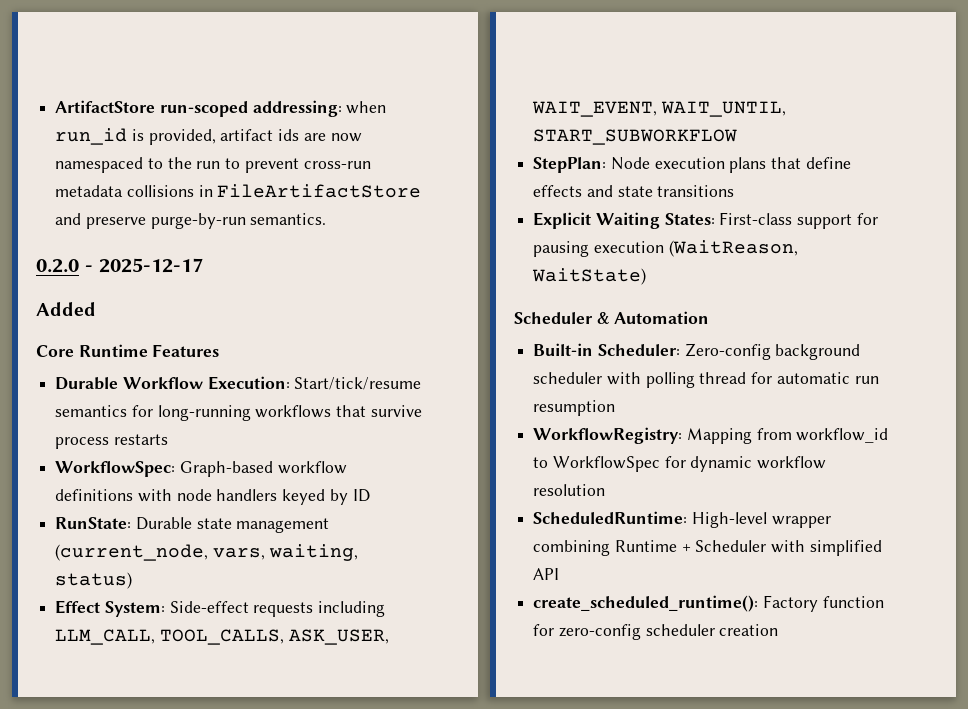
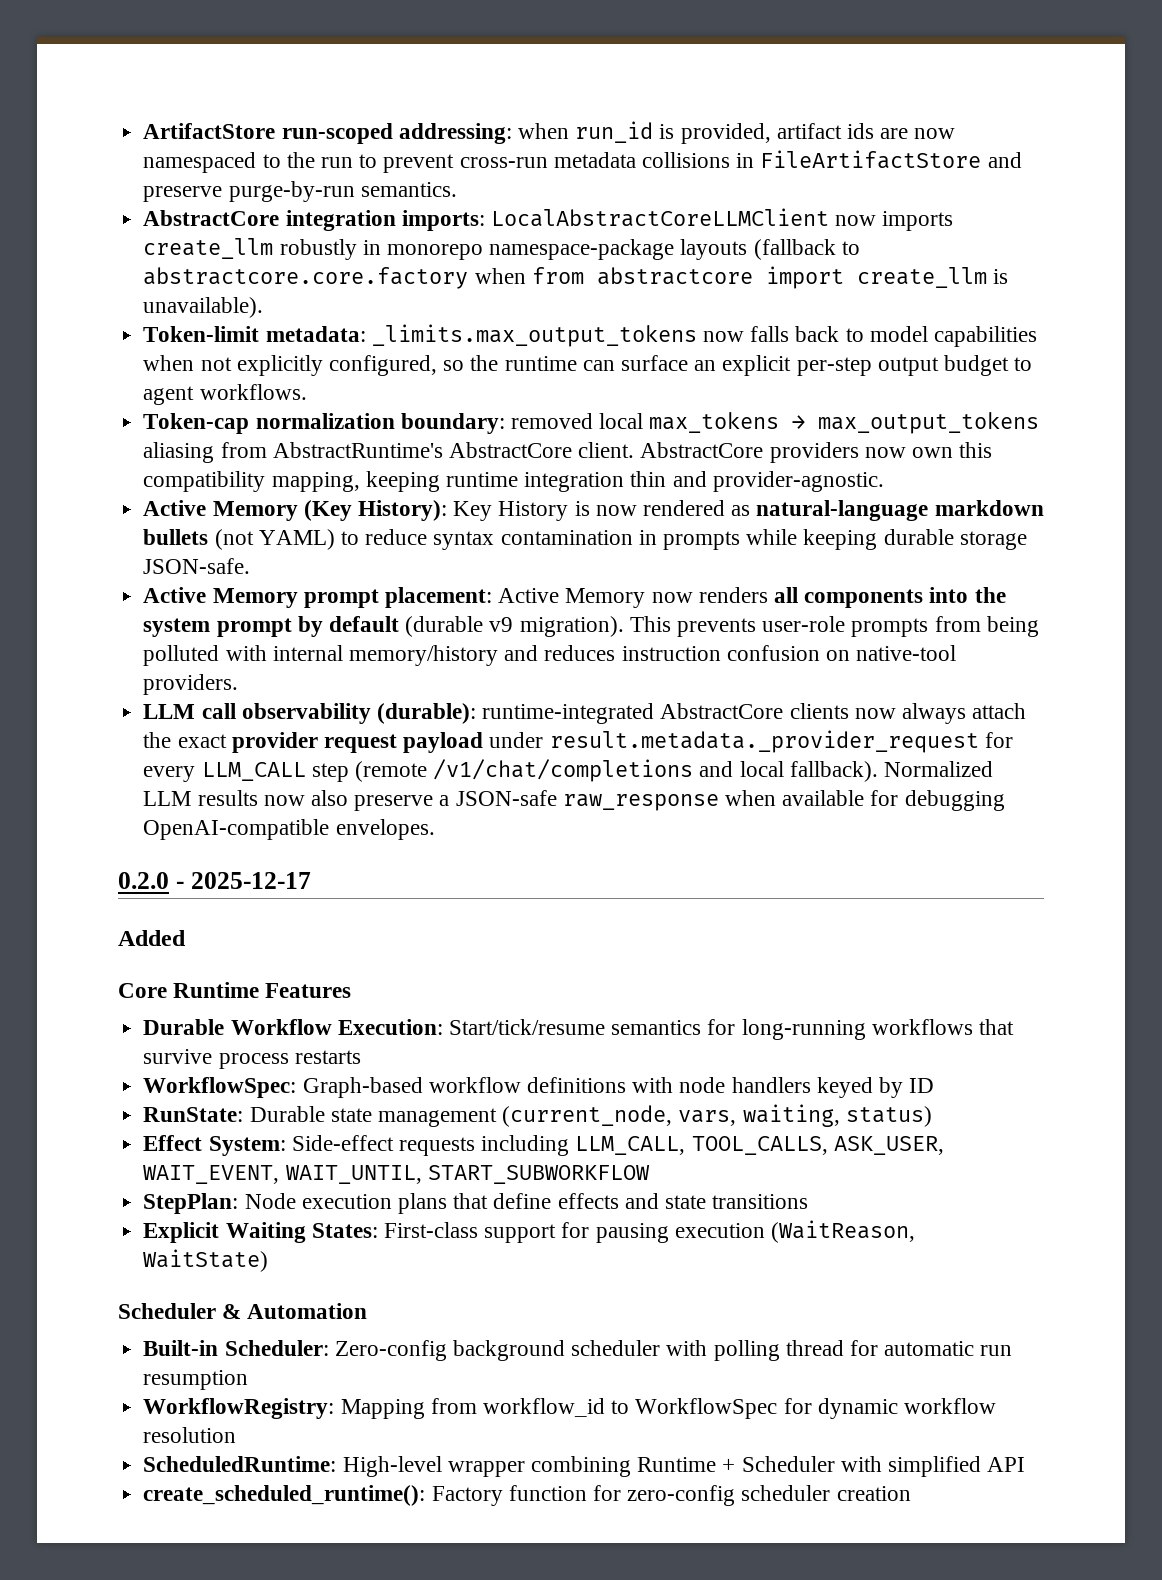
+ AbstractCore integration imports: LocalAbstractCoreLLMClient now imports create_llm robustly in monorepo namespace-package layouts (fallback to abstractcore.core.factory when from abstractcore import create_llm is unavailable).
+ Token-limit metadata: _limits.max_output_tokens now falls back to model capabilities when not explicitly configured, so the runtime can surface an explicit per-step output budget to agent workflows.
+ Token-cap normalization boundary: removed local max_tokens → max_output_tokens aliasing from AbstractRuntime's AbstractCore client. AbstractCore providers now own this compatibility mapping, keeping runtime integration thin and provider-agnostic.
+ Active Memory (Key History): Key History is now rendered as natural-language markdown bullets (not YAML) to reduce syntax contamination in prompts while keeping durable storage JSON-safe.
+ Active Memory prompt placement: Active Memory now renders all components into the system prompt by default (durable v9 migration). This prevents user-role prompts from being polluted with internal memory/history and reduces instruction confusion on native-tool providers.
+ LLM call observability (durable): runtime-integrated AbstractCore clients now always attach the exact provider request payload under result.metadata._provider_request for every LLM_CALL step (remote /v1/chat/completions and local fallback). Normalized LLM results now also preserve a JSON-safe raw_response when available for debugging OpenAI-compatible envelopes.

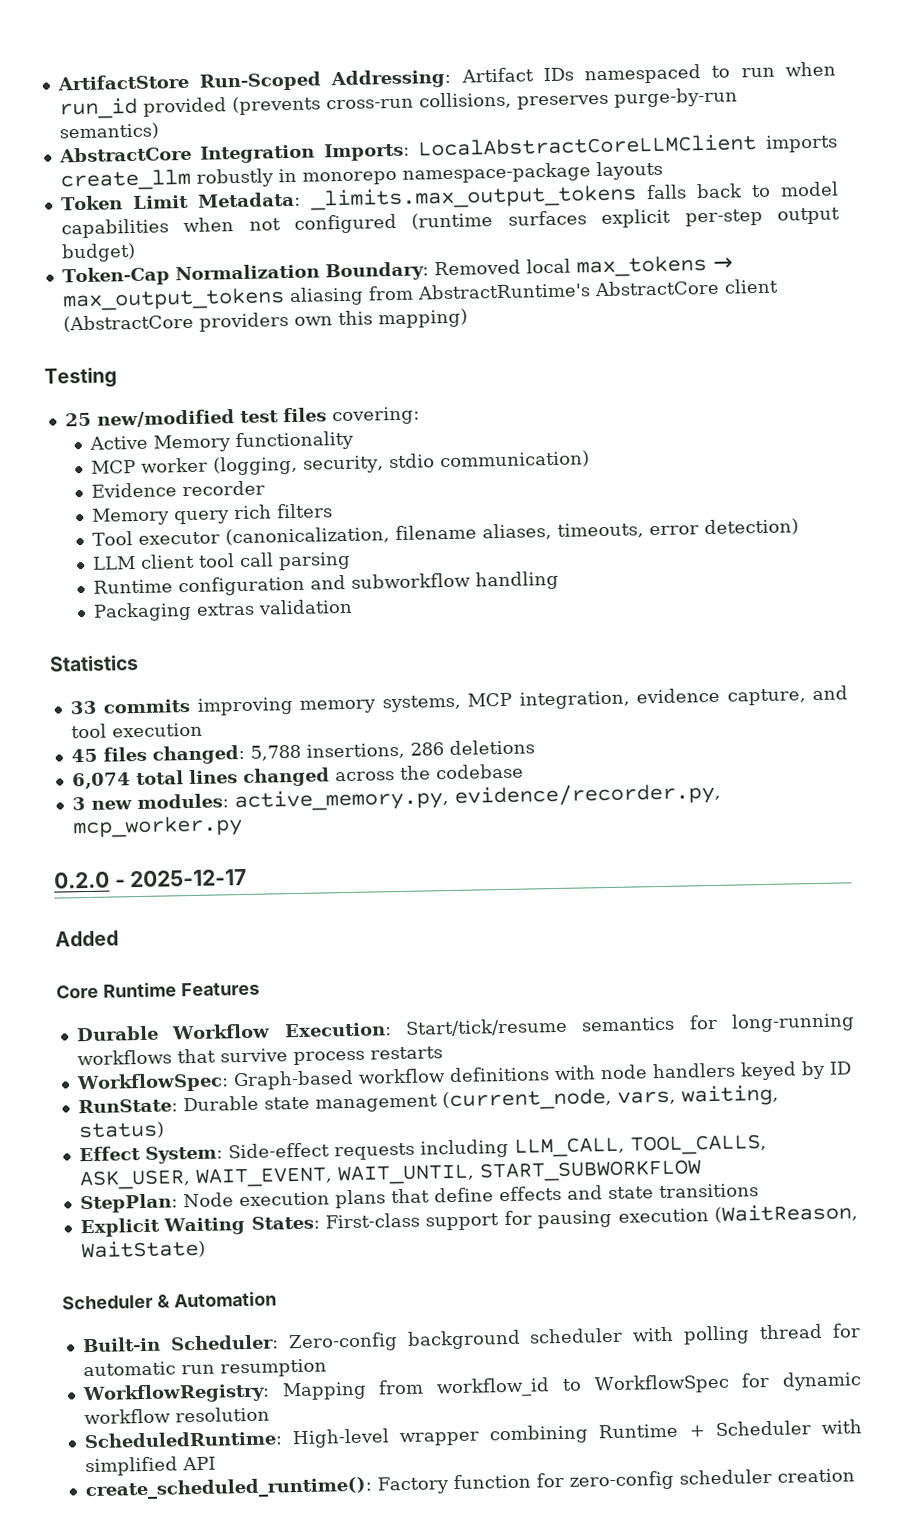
- ArtifactStore run-scoped addressing: when run_id is provided, artifact ids are now namespaced to the run to prevent cross-run metadata collisions in FileArtifactStore and preserve purge-by-run semantics.
- AbstractCore integration imports: LocalAbstractCoreLLMClient now imports create_llm robustly in monorepo namespace-package layouts (fallback to abstractcore.core.factory when from abstractcore import create_llm is unavailable).
- Token-limit metadata: _limits.max_output_tokens now falls back to model capabilities when not explicitly configured, so the runtime can surface an explicit per-step output budget to agent workflows.
- Token-cap normalization boundary: removed local max_tokens → max_output_tokens aliasing from AbstractRuntime's AbstractCore client. AbstractCore providers now own this compatibility mapping, keeping runtime integration thin and provider-agnostic.
- Active Memory (Key History): Key History is now rendered as natural-language markdown bullets (not YAML) to reduce syntax contamination in prompts while keeping durable storage JSON-safe.
- Active Memory prompt placement: Active Memory now renders all components into the system prompt by default (durable v9 migration). This prevents user-role prompts from being polluted with internal memory/history and reduces instruction confusion on native-tool providers.
- LLM call observability (durable): runtime-integrated AbstractCore clients now always attach the exact provider request payload under result.metadata._provider_request for every LLM_CALL step (remote /v1/chat/completions and local fallback). Normalized LLM results now also preserve a JSON-safe raw_response when available for debugging OpenAI-compatible envelopes.
+ ArtifactStore Run-Scoped Addressing: Artifact IDs namespaced to run when run_id provided (prevents cross-run collisions, preserves purge-by-run semantics)
+ AbstractCore Integration Imports: LocalAbstractCoreLLMClient imports create_llm robustly in monorepo namespace-package layouts
+ Token Limit Metadata: _limits.max_output_tokens falls back to model capabilities when not configured (runtime surfaces explicit per-step output budget)
+ Token-Cap Normalization Boundary: Removed local max_tokens → max_output_tokens aliasing from AbstractRuntime's AbstractCore client (AbstractCore providers own this mapping)
+ Testing
+ 25 new/modified test files covering:
+ Active Memory functionality
+ MCP worker (logging, security, stdio communication)
+ Evidence recorder
+ Memory query rich filters
+ Tool executor (canonicalization, filename aliases, timeouts, error detection)
+ LLM client tool call parsing
+ Runtime configuration and subworkflow handling
+ Packaging extras validation
+ Statistics
+ 33 commits improving memory systems, MCP integration, evidence capture, and tool execution
+ 45 files changed: 5,788 insertions, 286 deletions
+ 6,074 total lines changed across the codebase
+ 3 new modules: active_memory.py, evidence/recorder.py, mcp_worker.py

